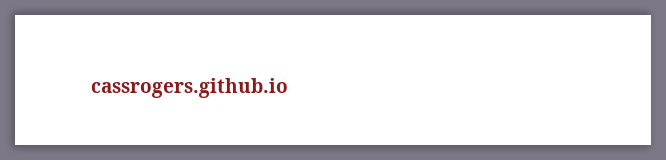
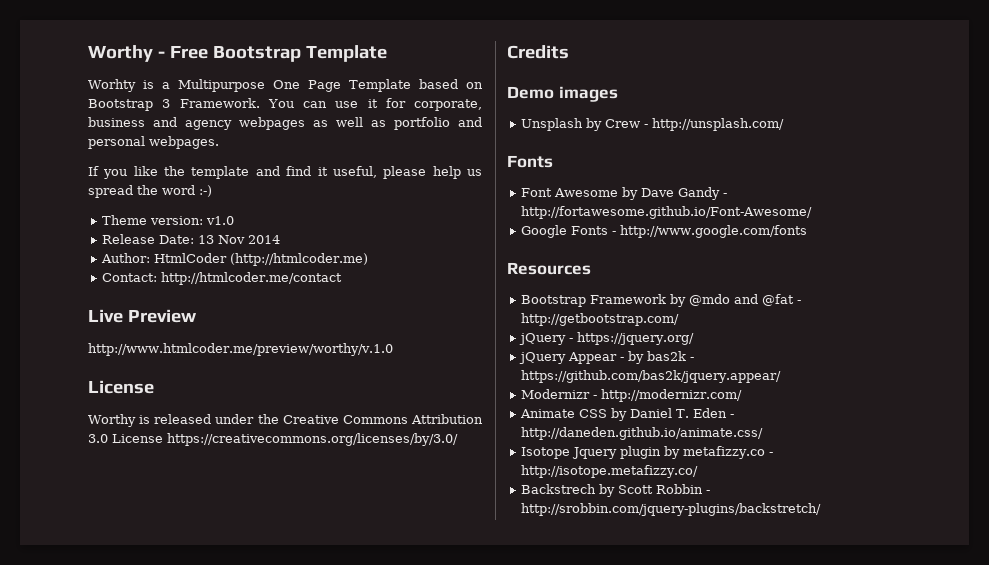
- cassrogers.github.io
+ Worthy - Free Bootstrap Template
+ Worhty is a Multipurpose One Page Template based on Bootstrap 3 Framework. You can use it for corporate, business and agency webpages as well as portfolio and personal webpages.
+ If you like the template and find it useful, please help us spread the word :-)
+ Theme version: v1.0
+ Release Date: 13 Nov 2014
+ Author: HtmlCoder (http://htmlcoder.me)
+ Contact: http://htmlcoder.me/contact
+ Live Preview
+ http://www.htmlcoder.me/preview/worthy/v.1.0
+ License
+ Worthy is released under the Creative Commons Attribution 3.0 License https://creativecommons.org/licenses/by/3.0/
+ Credits
+ Demo images
+ Unsplash by Crew - http://unsplash.com/
+ Fonts
+ Font Awesome by Dave Gandy - http://fortawesome.github.io/Font-Awesome/
+ Google Fonts - http://www.google.com/fonts
+ Resources
+ Bootstrap Framework by @mdo and @fat - http://getbootstrap.com/
+ jQuery - https://jquery.org/
+ jQuery Appear - by bas2k - https://github.com/bas2k/jquery.appear/
+ Modernizr - http://modernizr.com/
+ Animate CSS by Daniel T. Eden - http://daneden.github.io/animate.css/
+ Isotope Jquery plugin by metafizzy.co - http://isotope.metafizzy.co/
+ Backstrech by Scott Robbin - http://srobbin.com/jquery-plugins/backstretch/

